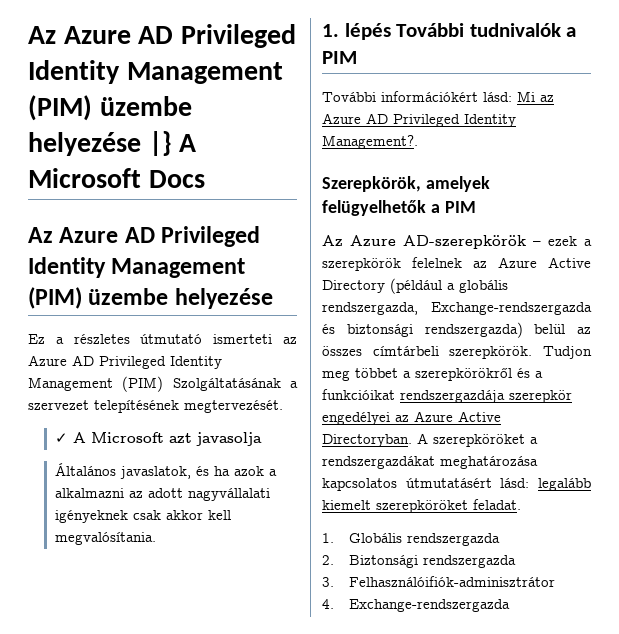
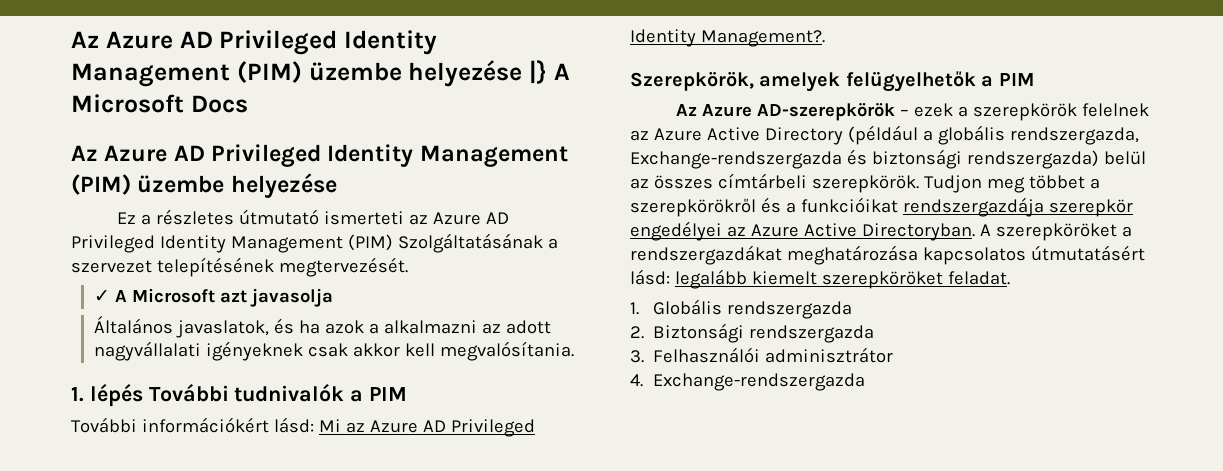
- 3. Felhasználóifiók-adminisztrátor
+ 3. Felhasználói adminisztrátor

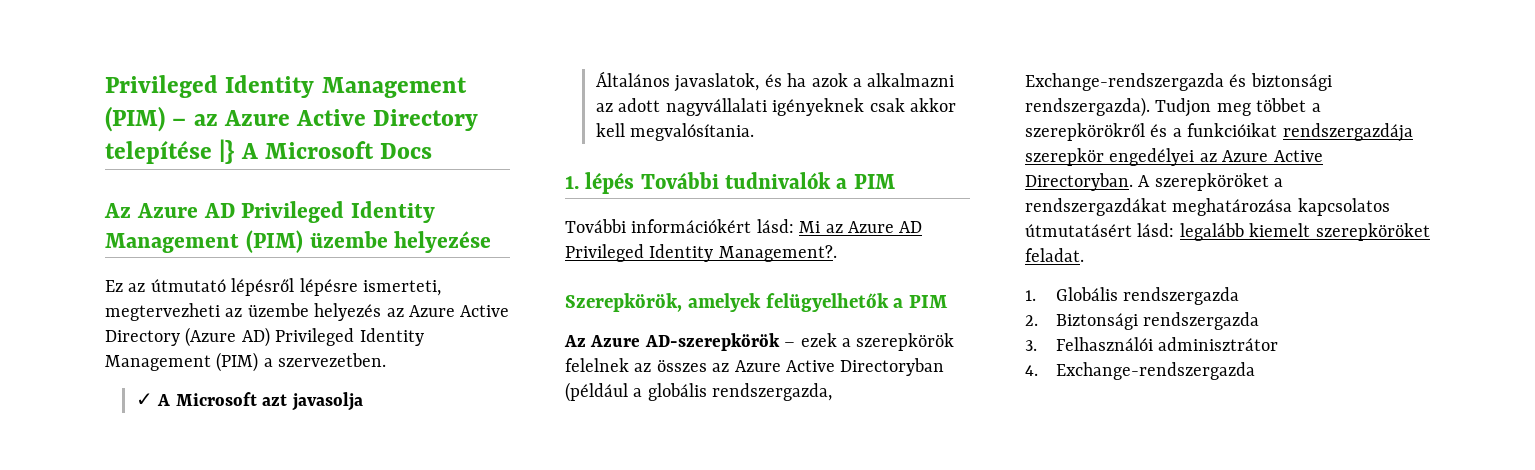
- Az Azure AD Privileged Identity Management (PIM) üzembe helyezése |} A Microsoft Docs
+ Privileged Identity Management (PIM) – az Azure Active Directory telepítése |} A Microsoft Docs
- Ez a részletes útmutató ismerteti az Azure AD Privileged Identity Management (PIM) Szolgáltatásának a szervezet telepítésének megtervezését.
+ Ez az útmutató lépésről lépésre ismerteti, megtervezheti az üzembe helyezés az Azure Active Directory (Azure AD) Privileged Identity Management (PIM) a szervezetben.
- Az Azure AD-szerepkörök – ezek a szerepkörök felelnek az Azure Active Directory (például a globális rendszergazda, Exchange-rendszergazda és biztonsági rendszergazda) belül az összes címtárbeli szerepkörök.
+ Az Azure AD-szerepkörök – ezek a szerepkörök felelnek az összes az Azure Active Directoryban (például a globális rendszergazda, Exchange-rendszergazda és biztonsági rendszergazda).

